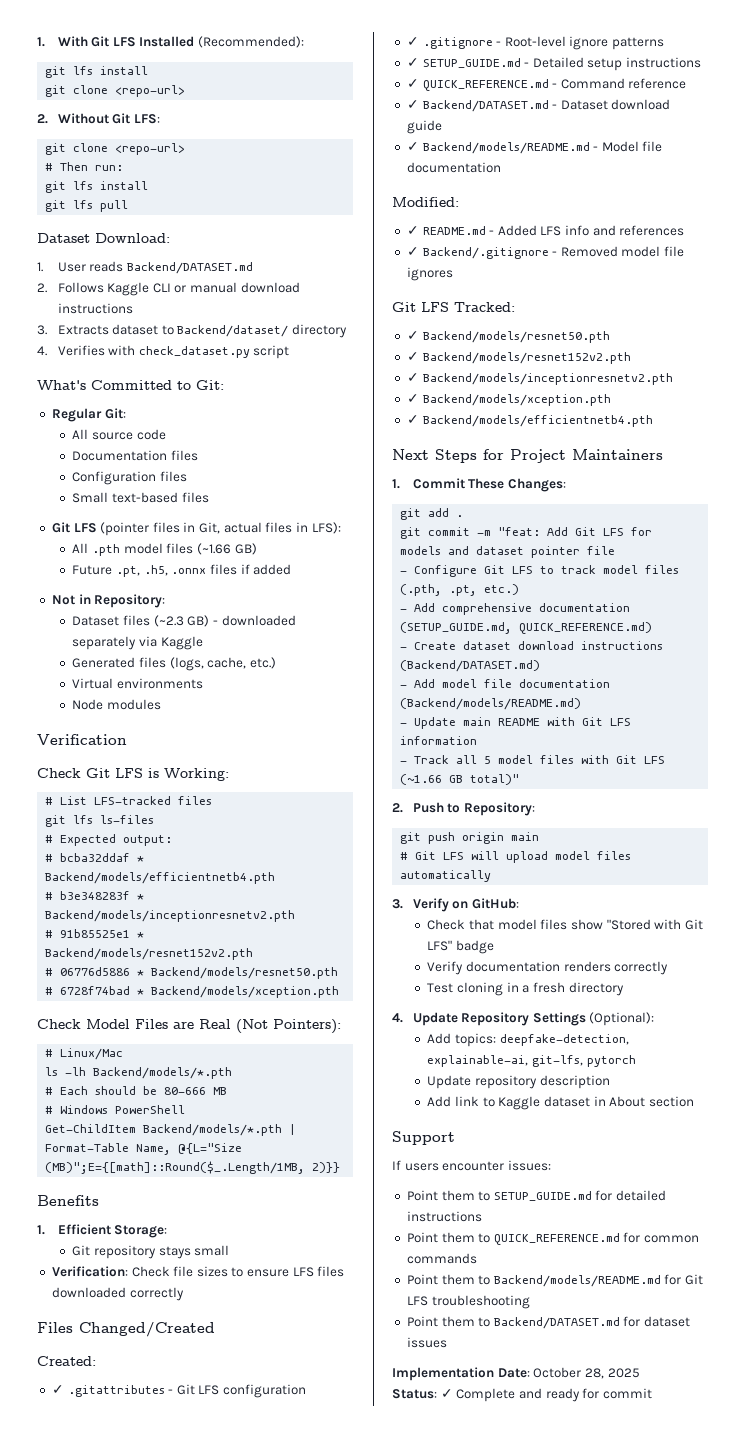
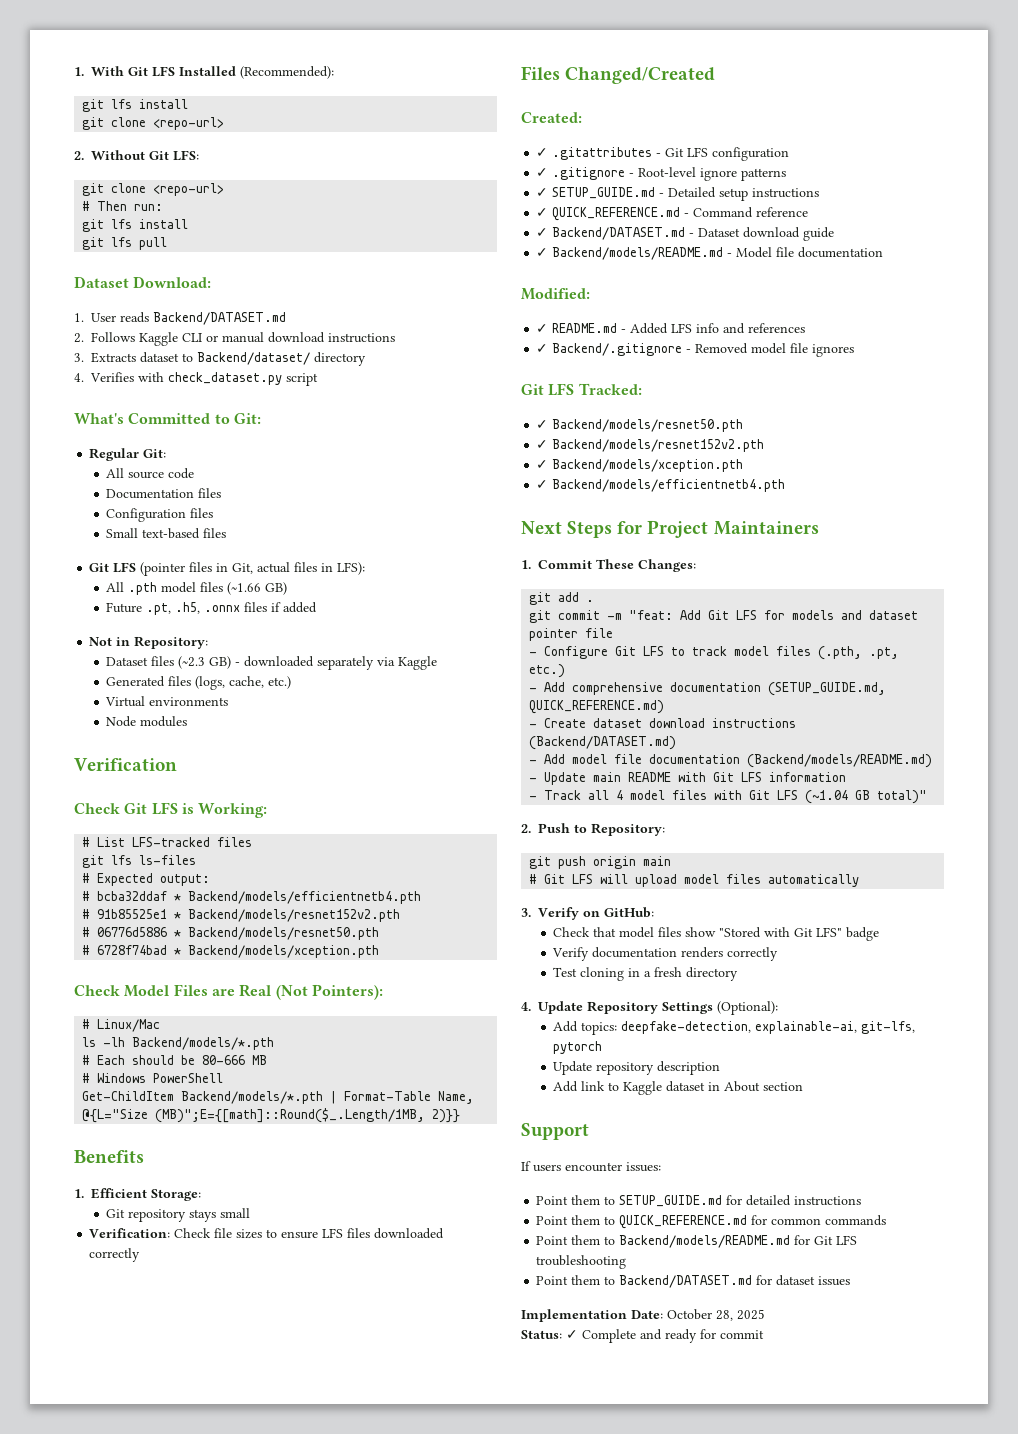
- # b3e348283f * Backend/models/inceptionresnetv2.pth
- ✓ Backend/models/inceptionresnetv2.pth
- - Track all 5 model files with Git LFS (~1.66 GB total)"
+ - Track all 4 model files with Git LFS (~1.04 GB total)"

